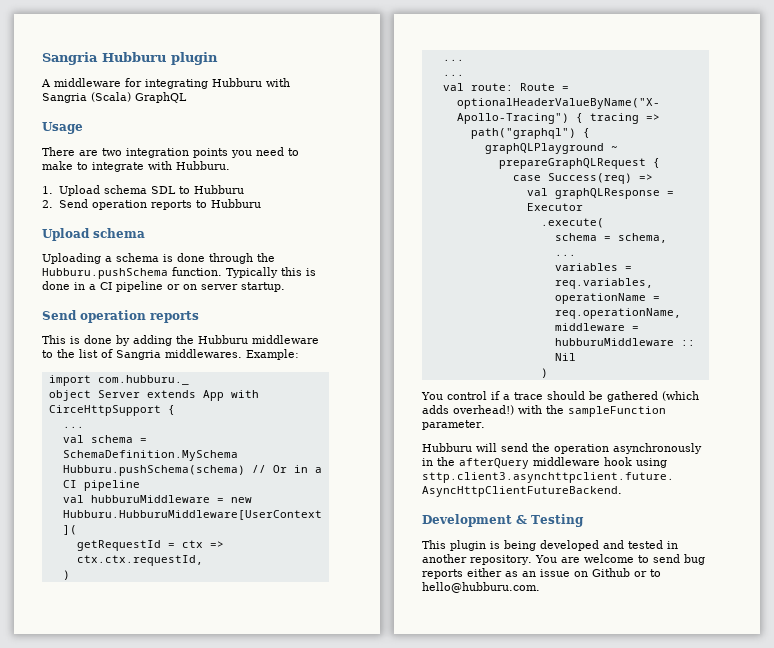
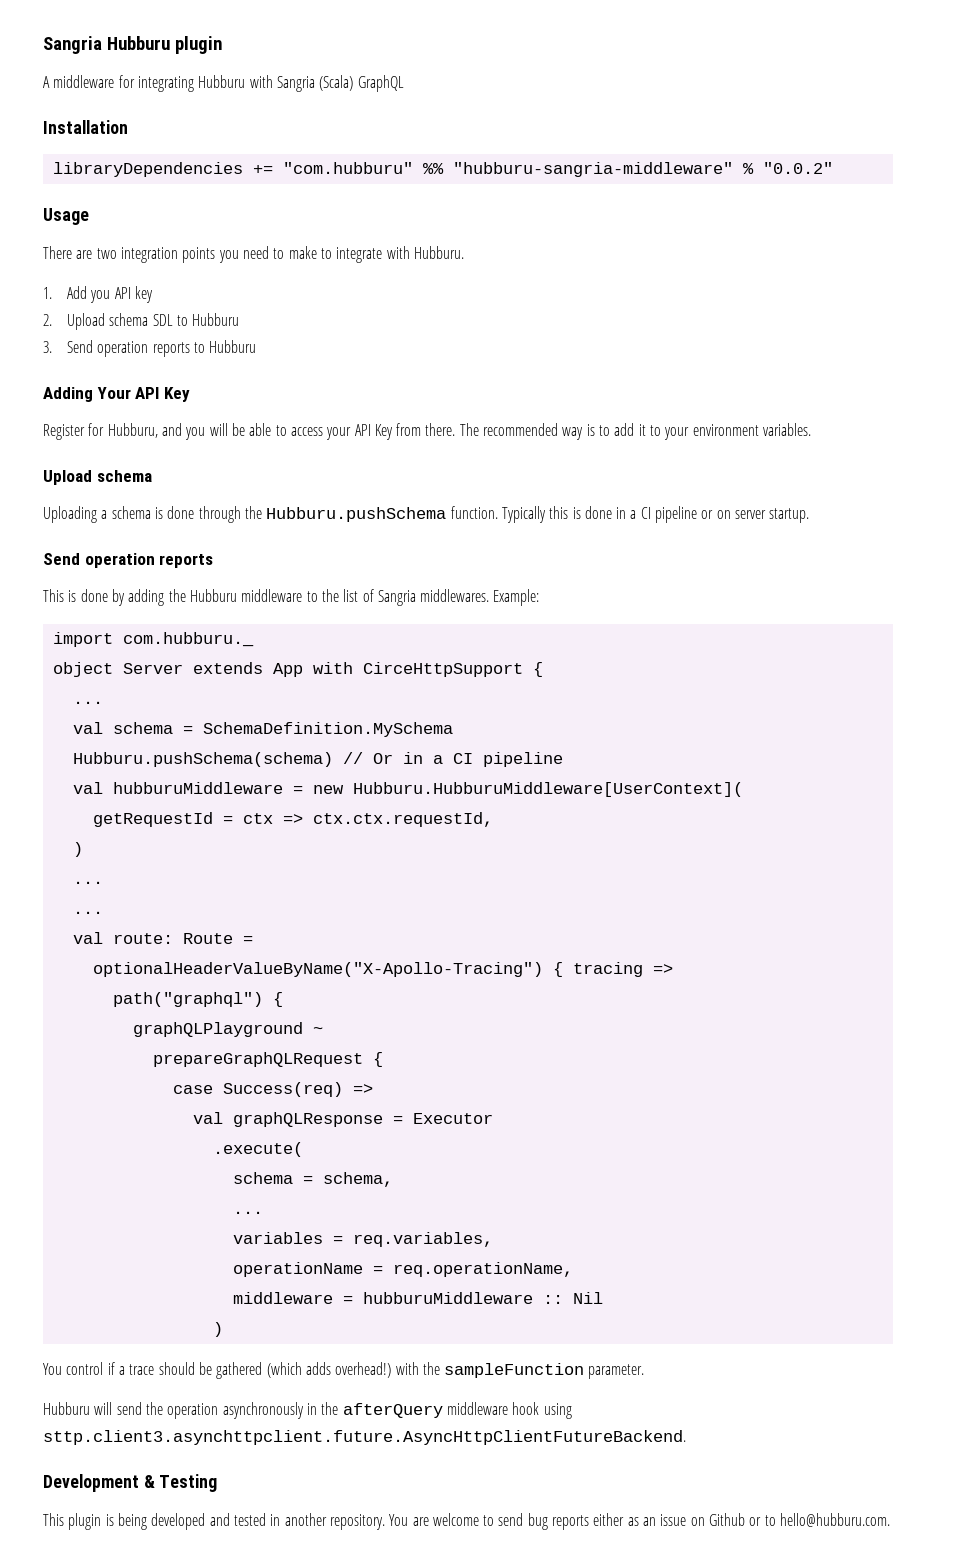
+ Installation
+ libraryDependencies += "com.hubburu" %% "hubburu-sangria-middleware" % "0.0.2"
- 1. Upload schema SDL to Hubburu
+ 1. Add you API key
+ 2. Upload schema SDL to Hubburu
- 2. Send operation reports to Hubburu
+ 3. Send operation reports to Hubburu
+ Adding Your API Key
+ Register for Hubburu, and you will be able to access your API Key from there. The recommended way is to add it to your environment variables.

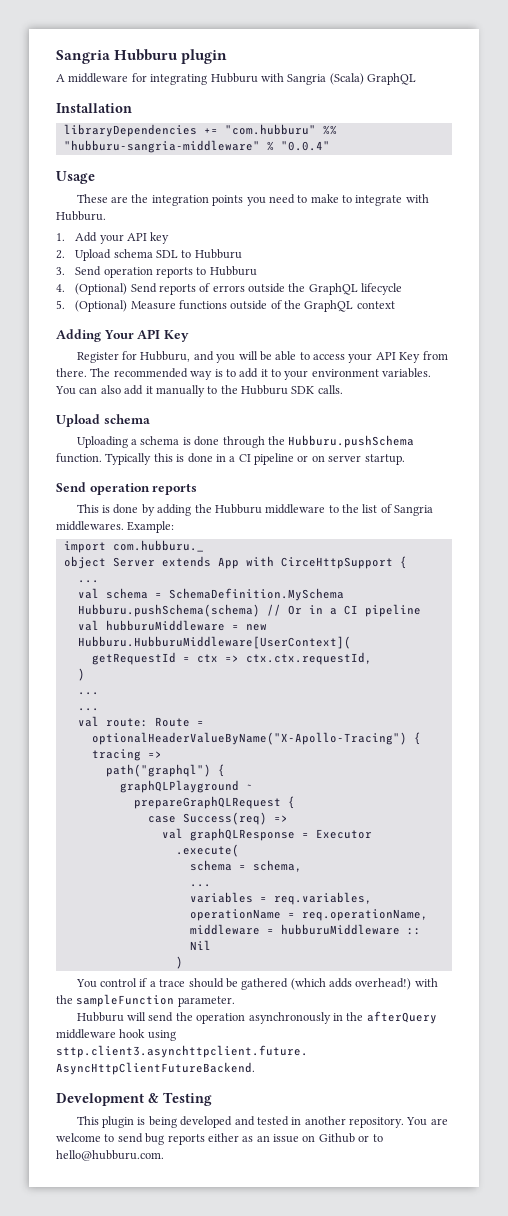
- libraryDependencies += "com.hubburu" %% "hubburu-sangria-middleware" % "0.0.2"
+ libraryDependencies += "com.hubburu" %% "hubburu-sangria-middleware" % "0.0.4"
- There are two integration points you need to make to integrate with Hubburu.
+ These are the integration points you need to make to integrate with Hubburu.
- 1. Add you API key
+ 1. Add your API key
+ 4. (Optional) Send reports of errors outside the GraphQL lifecycle
+ 5. (Optional) Measure functions outside of the GraphQL context
+ You can also add it manually to the Hubburu SDK calls.

